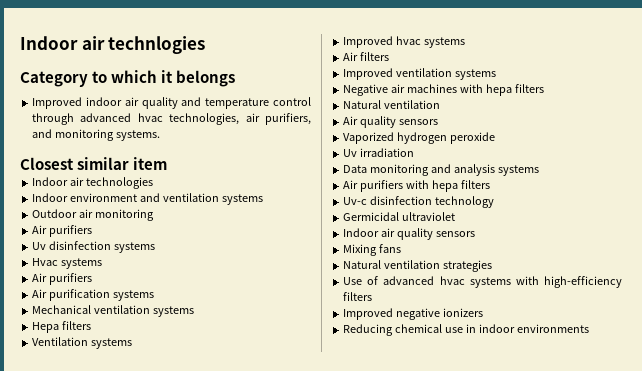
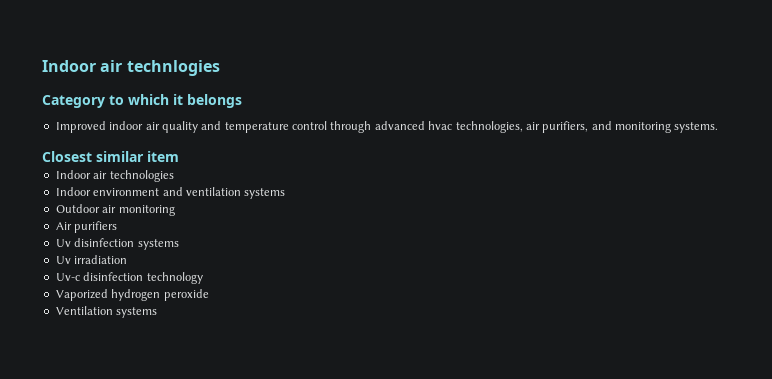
- Hvac systems
- Air purifiers
- Air purification systems
- Mechanical ventilation systems
- Hepa filters
+ Uv irradiation
+ Uv-c disinfection technology
+ Vaporized hydrogen peroxide
  Ventilation systems
- Improved hvac systems
- Air filters
- Improved ventilation systems
- Negative air machines with hepa filters
- Natural ventilation
- Air quality sensors
- Vaporized hydrogen peroxide
- Uv irradiation
- Data monitoring and analysis systems
- Air purifiers with hepa filters
- Uv-c disinfection technology
- Germicidal ultraviolet
- Indoor air quality sensors
- Mixing fans
- Natural ventilation strategies
- Use of advanced hvac systems with high-efficiency filters
- Improved negative ionizers
- Reducing chemical use in indoor environments

